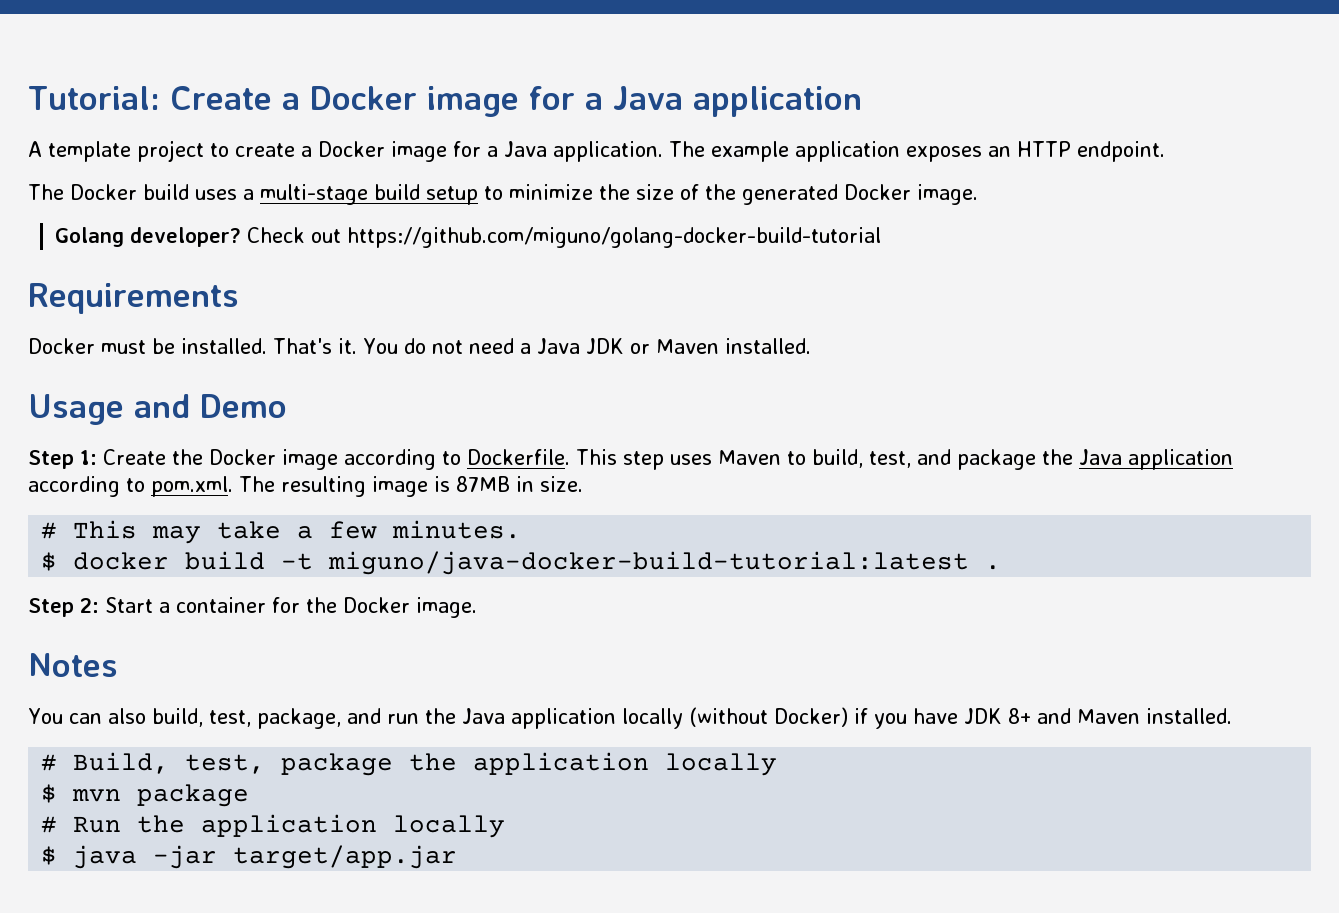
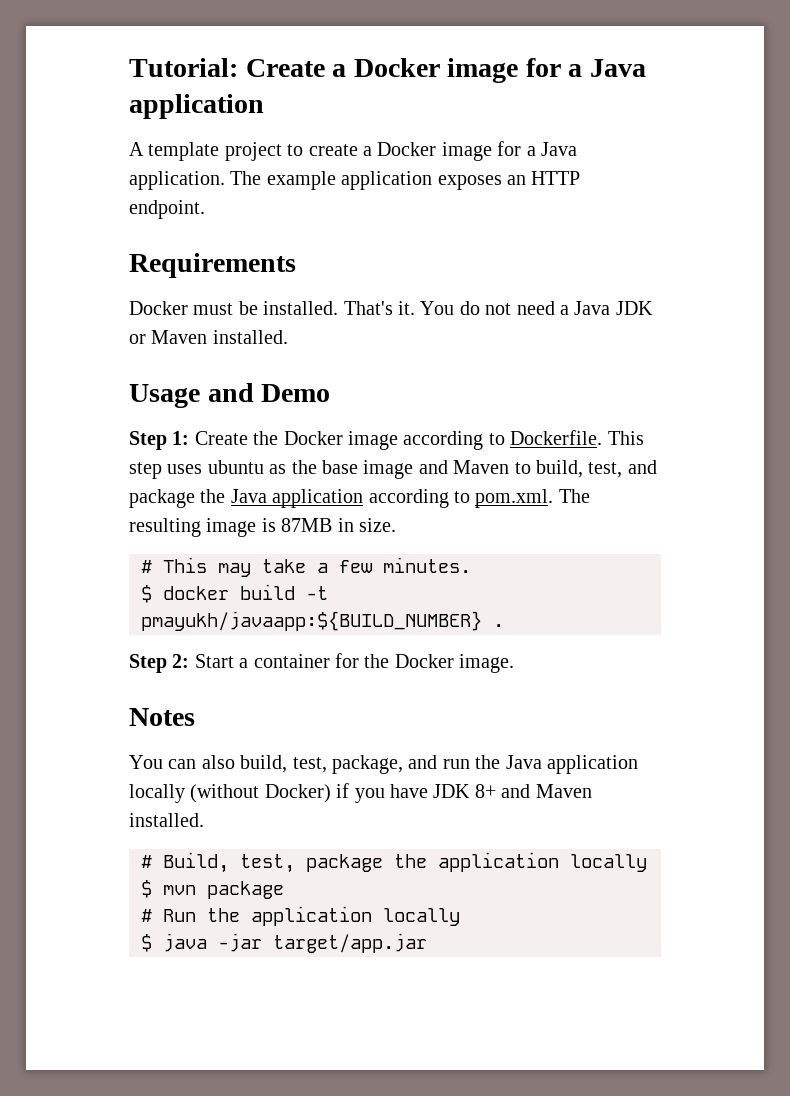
- The Docker build uses a multi-stage build setup to minimize the size of the generated Docker image.
- Golang developer? Check out https://github.com/miguno/golang-docker-build-tutorial
- This step uses Maven to build, test, and package the Java application according to pom.xml. The resulting image is 87MB in size.
+ This step uses ubuntu as the base image and Maven to build, test, and package the Java application according to pom.xml. The resulting image is 87MB in size.
- $ docker build -t miguno/java-docker-build-tutorial:latest .
+ $ docker build -t pmayukh/javaapp:${BUILD_NUMBER} .

